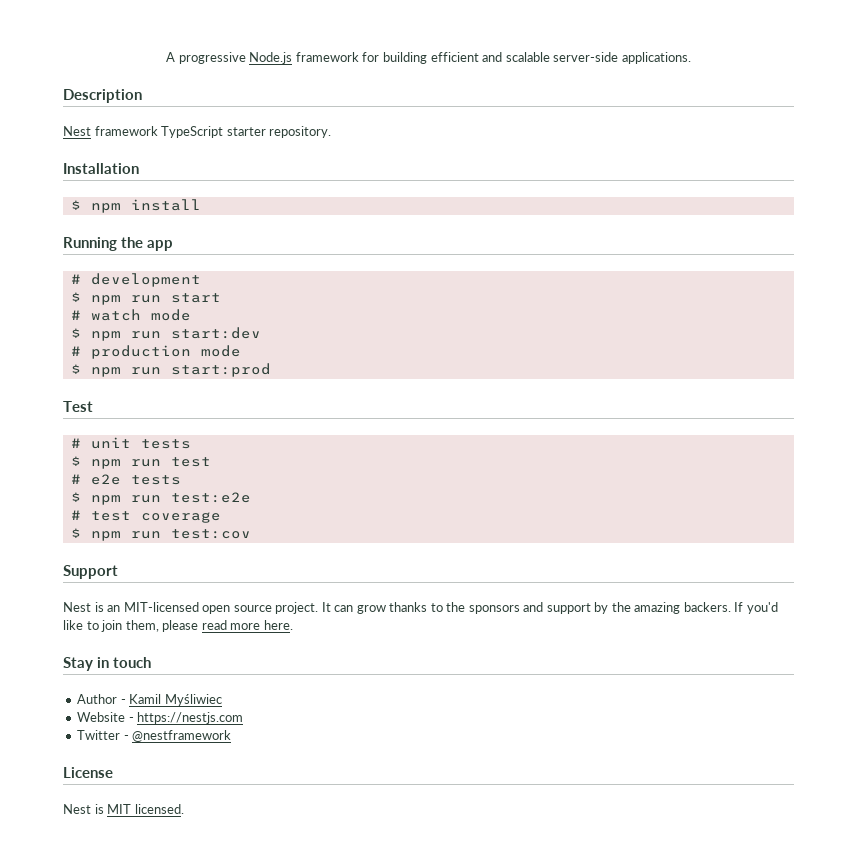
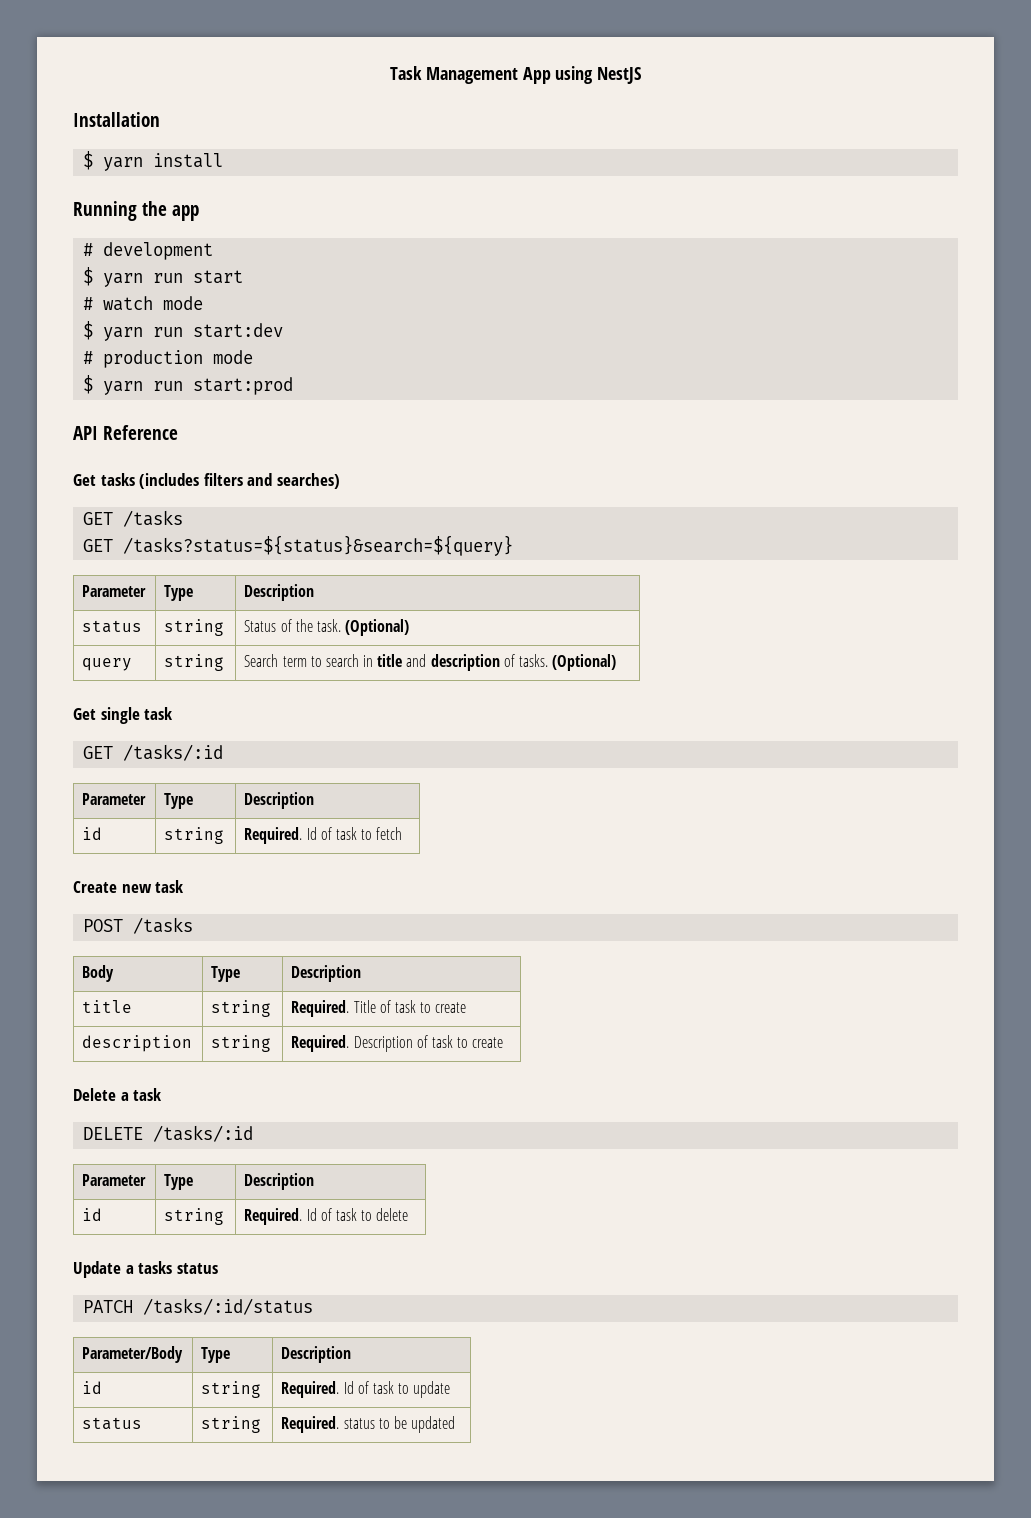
- A progressive Node.js framework for building efficient and scalable server-side applications.
- Description
- Nest framework TypeScript starter repository.
+ Task Management App using NestJS
- $ npm install
+ $ yarn install
- $ npm run start
+ $ yarn run start
- $ npm run start:dev
+ $ yarn run start:dev
- $ npm run start:prod
+ $ yarn run start:prod
- Test
- # unit tests
- $ npm run test
- # e2e tests
- $ npm run test:e2e
- # test coverage
- $ npm run test:cov
- Support
- Nest is an MIT-licensed open source project. It can grow thanks to the sponsors and support by the amazing backers. If you'd like to join them, please read more here.
- Stay in touch
- Author - Kamil Myśliwiec
- Website - https://nestjs.com
- Twitter - @nestframework
- License
- Nest is MIT licensed.
+ API Reference
+ Get tasks (includes filters and searches)
+ GET /tasks
+ GET /tasks?status=${status}&search=${query}
+ Parameter | Type | Description
+ status | string | Status of the task. (Optional)
+ query | string | Search term to search in title and description of tasks. (Optional)
+ Get single task
+ GET /tasks/:id
+ Parameter | Type | Description
+ id | string | Required. Id of task to fetch
+ Create new task
+ POST /tasks
+ Body | Type | Description
+ title | string | Required. Title of task to create
+ description | string | Required. Description of task to create
+ Delete a task
+ DELETE /tasks/:id
+ Parameter | Type | Description
+ id | string | Required. Id of task to delete
+ Update a tasks status
+ PATCH /tasks/:id/status
+ Parameter/Body | Type | Description
+ id | string | Required. Id of task to update
+ status | string | Required. status to be updated

